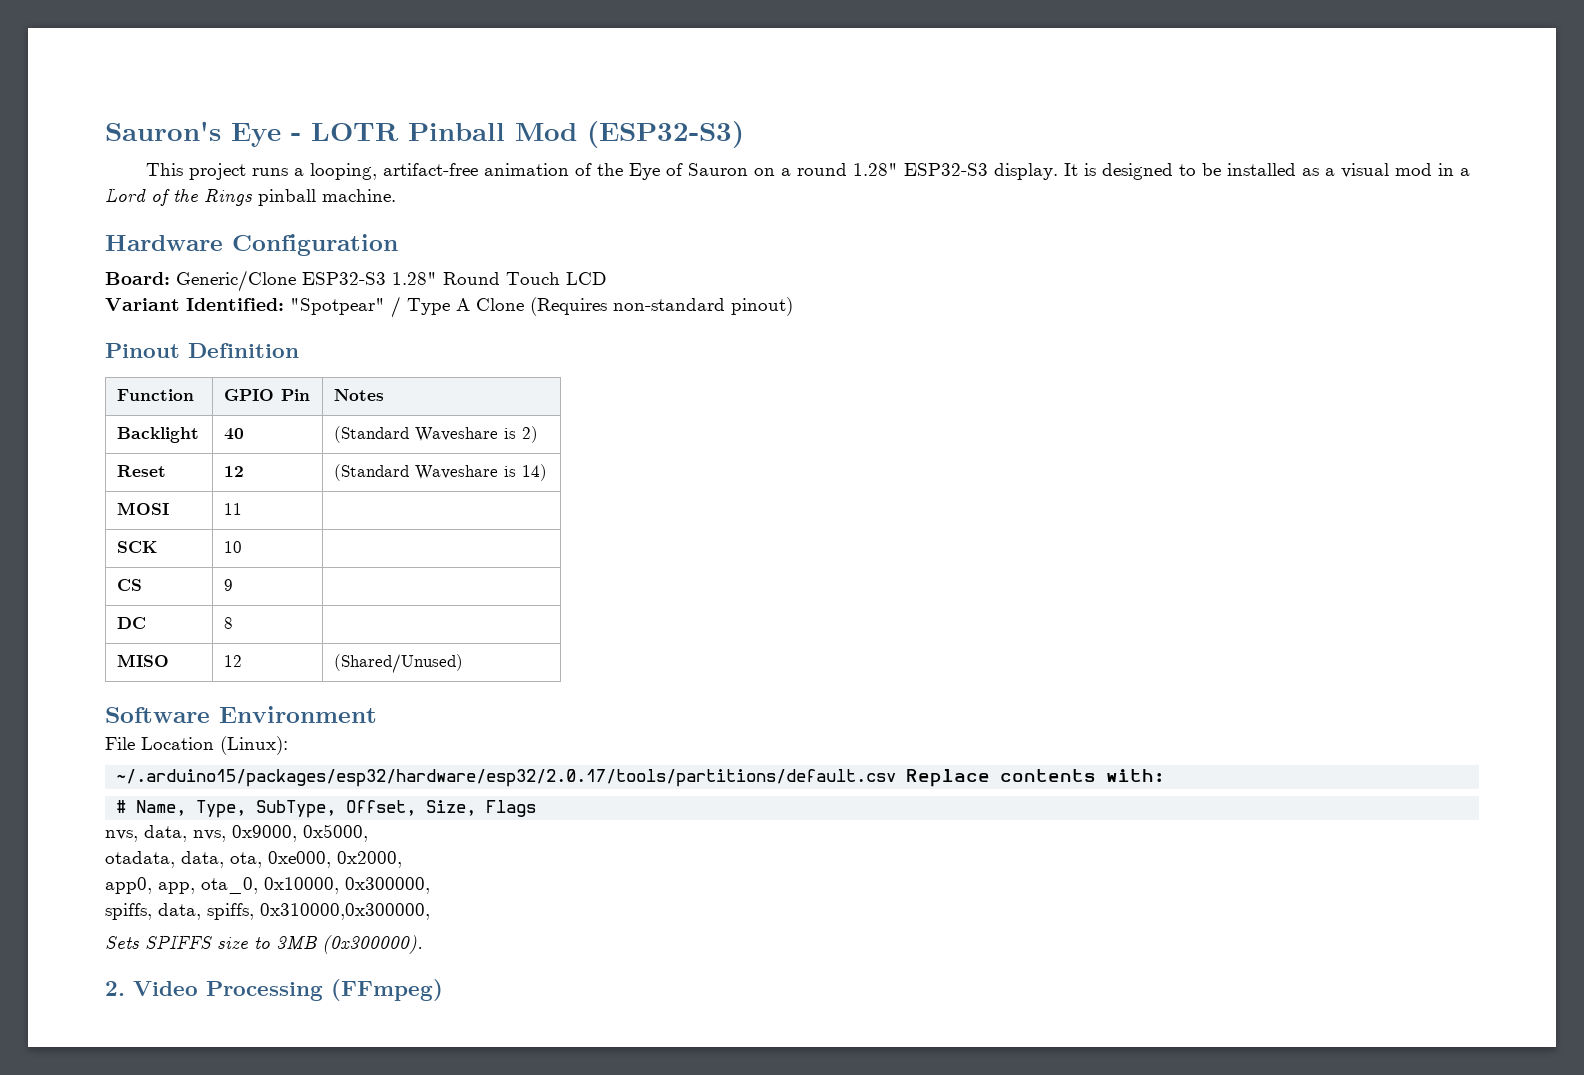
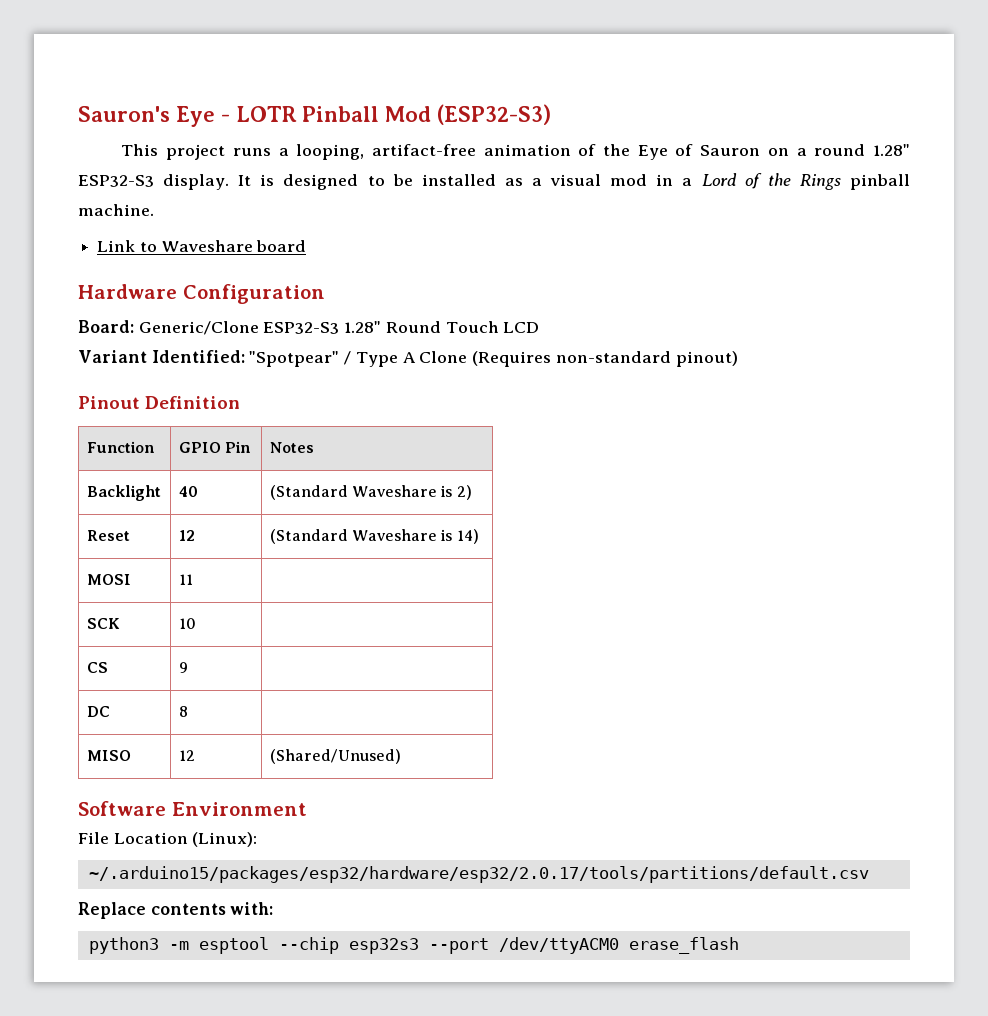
+ Link to Waveshare board
- ~/.arduino15/packages/esp32/hardware/esp32/2.0.17/tools/partitions/default.csv Replace contents with:
+ ~/.arduino15/packages/esp32/hardware/esp32/2.0.17/tools/partitions/default.csv
+ Replace contents with:
- # Name, Type, SubType, Offset, Size, Flags
- nvs, data, nvs, 0x9000, 0x5000,
- otadata, data, ota, 0xe000, 0x2000,
- app0, app, ota_0, 0x10000, 0x300000,
- spiffs, data, spiffs, 0x310000,0x300000,
- Sets SPIFFS size to 3MB (0x300000).
- 2. Video Processing (FFmpeg)
+ python3 -m esptool --chip esp32s3 --port /dev/ttyACM0 erase_flash

